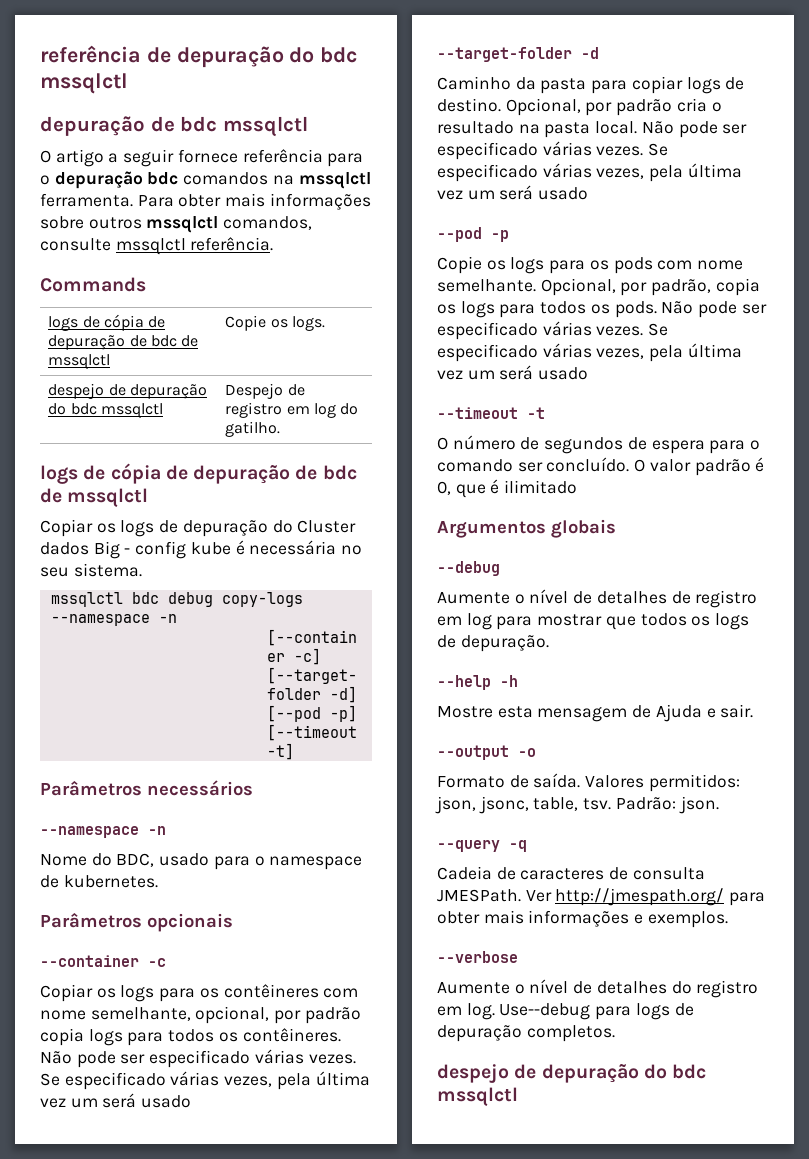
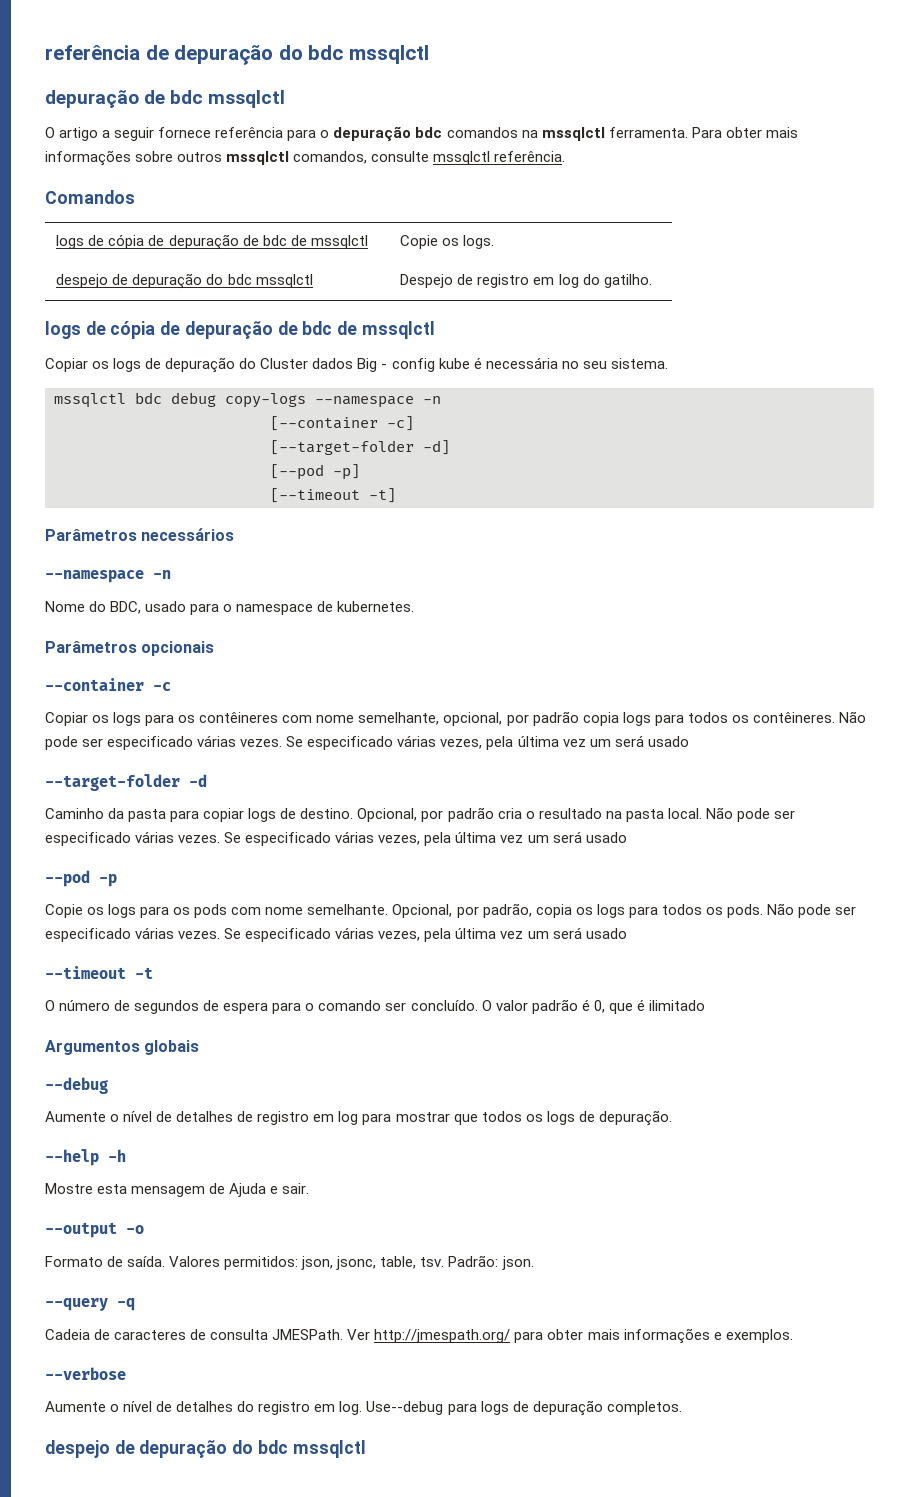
- Commands
+ Comandos

